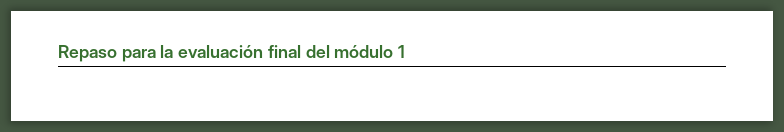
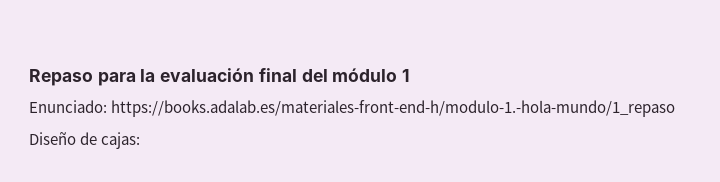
+ Enunciado: https://books.adalab.es/materiales-front-end-h/modulo-1.-hola-mundo/1_repaso
+ Diseño de cajas:

